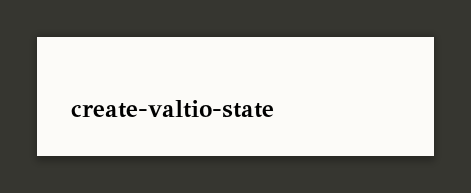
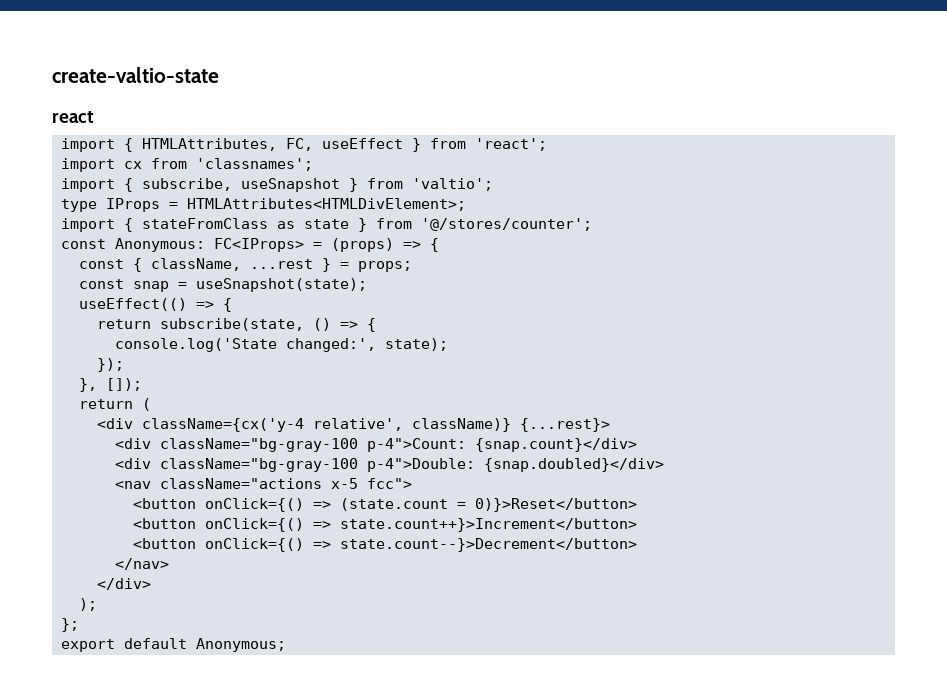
+ react
+ import { HTMLAttributes, FC, useEffect } from 'react';
+ import cx from 'classnames';
+ import { subscribe, useSnapshot } from 'valtio';
+ type IProps = HTMLAttributes<HTMLDivElement>;
+ import { stateFromClass as state } from '@/stores/counter';
+ const Anonymous: FC<IProps> = (props) => {
+ const { className, ...rest } = props;
+ const snap = useSnapshot(state);
+ useEffect(() => {
+ return subscribe(state, () => {
+ console.log('State changed:', state);
+ });
+ }, []);
+ return (
+ <div className={cx('y-4 relative', className)} {...rest}>
+ <div className="bg-gray-100 p-4">Count: {snap.count}</div>
+ <div className="bg-gray-100 p-4">Double: {snap.doubled}</div>
+ <nav className="actions x-5 fcc">
+ <button onClick={() => (state.count = 0)}>Reset</button>
+ <button onClick={() => state.count++}>Increment</button>
+ <button onClick={() => state.count--}>Decrement</button>
+ </nav>
+ </div>
+ );
+ };
+ export default Anonymous;

